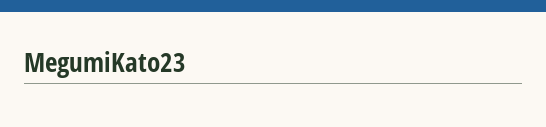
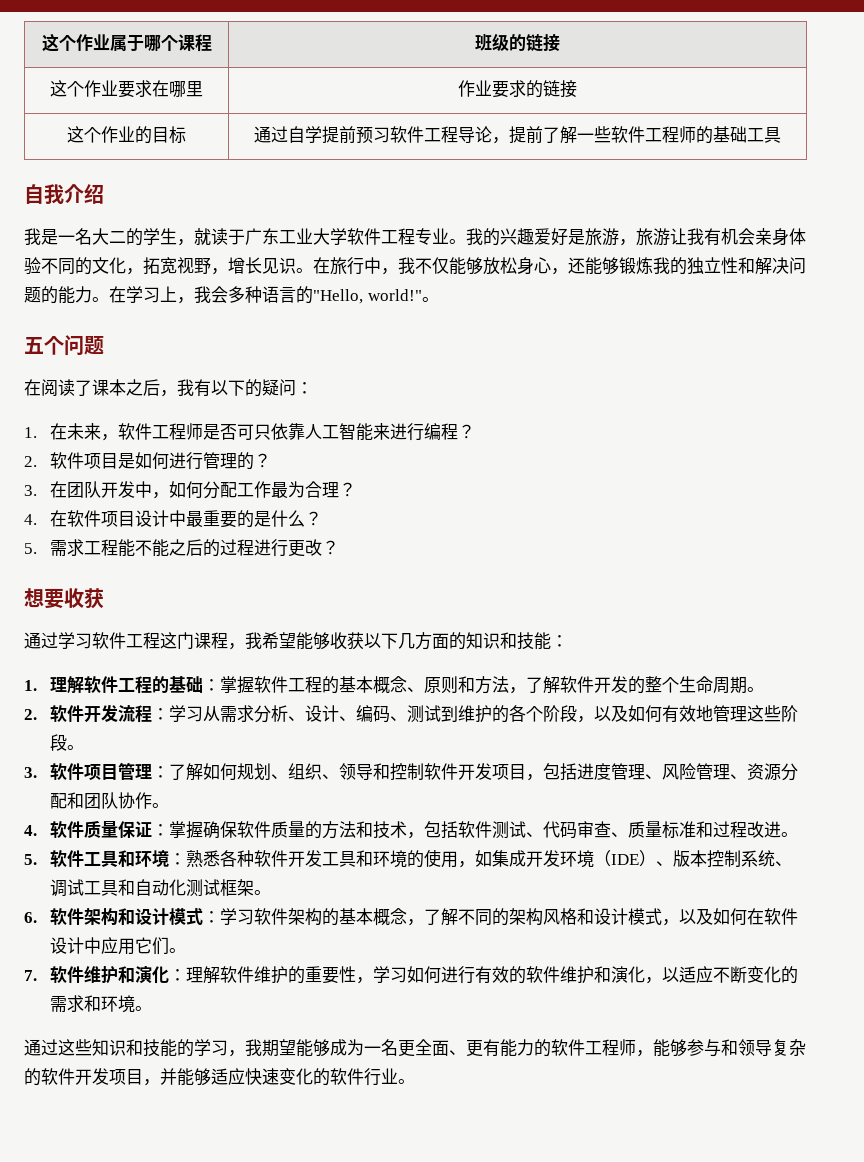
- MegumiKato23
+ 这个作业属于哪个课程 | 班级的链接
+ 这个作业要求在哪里 | 作业要求的链接
+ 这个作业的目标 | 通过自学提前预习软件工程导论，提前了解一些软件工程师的基础工具
+ 自我介绍
+ 我是一名大二的学生，就读于广东工业大学软件工程专业。我的兴趣爱好是旅游，旅游让我有机会亲身体验不同的文化，拓宽视野，增长见识。在旅行中，我不仅能够放松身心，还能够锻炼我的独立性和解决问题的能力。在学习上，我会多种语言的"Hello, world!"。
+ 五个问题
+ 在阅读了课本之后，我有以下的疑问：
+ 1.在未来，软件工程师是否可只依靠人工智能来进行编程？
+ 2.软件项目是如何进行管理的？
+ 3.在团队开发中，如何分配工作最为合理？
+ 4.在软件项目设计中最重要的是什么？
+ 5.需求工程能不能之后的过程进行更改？
+ 想要收获
+ 通过学习软件工程这门课程，我希望能够收获以下几方面的知识和技能：
+ 1.理解软件工程的基础：掌握软件工程的基本概念、原则和方法，了解软件开发的整个生命周期。
+ 2.软件开发流程：学习从需求分析、设计、编码、测试到维护的各个阶段，以及如何有效地管理这些阶段。
+ 3.软件项目管理：了解如何规划、组织、领导和控制软件开发项目，包括进度管理、风险管理、资源分配和团队协作。
+ 4.软件质量保证：掌握确保软件质量的方法和技术，包括软件测试、代码审查、质量标准和过程改进。
+ 5.软件工具和环境：熟悉各种软件开发工具和环境的使用，如集成开发环境（IDE）、版本控制系统、调试工具和自动化测试框架。
+ 6.软件架构和设计模式：学习软件架构的基本概念，了解不同的架构风格和设计模式，以及如何在软件设计中应用它们。
+ 7.软件维护和演化：理解软件维护的重要性，学习如何进行有效的软件维护和演化，以适应不断变化的需求和环境。
+ 通过这些知识和技能的学习，我期望能够成为一名更全面、更有能力的软件工程师，能够参与和领导复杂的软件开发项目，并能够适应快速变化的软件行业。

